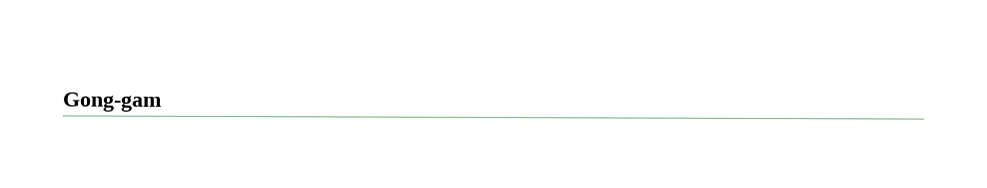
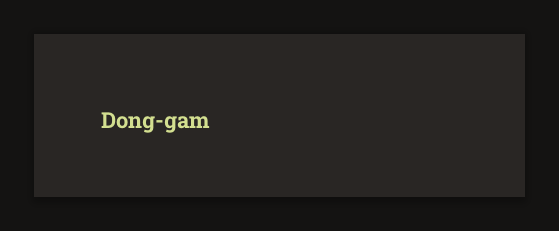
- Gong-gam
+ Dong-gam

